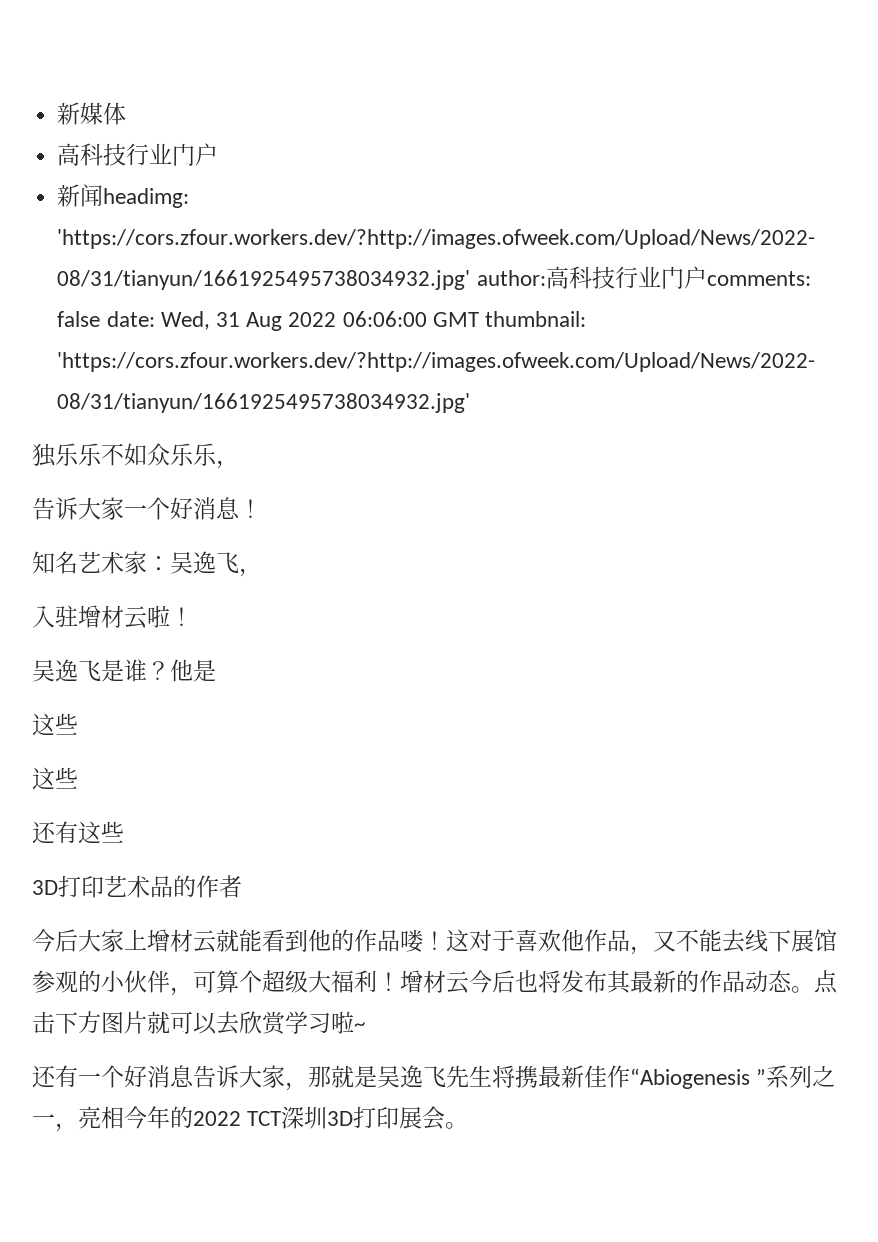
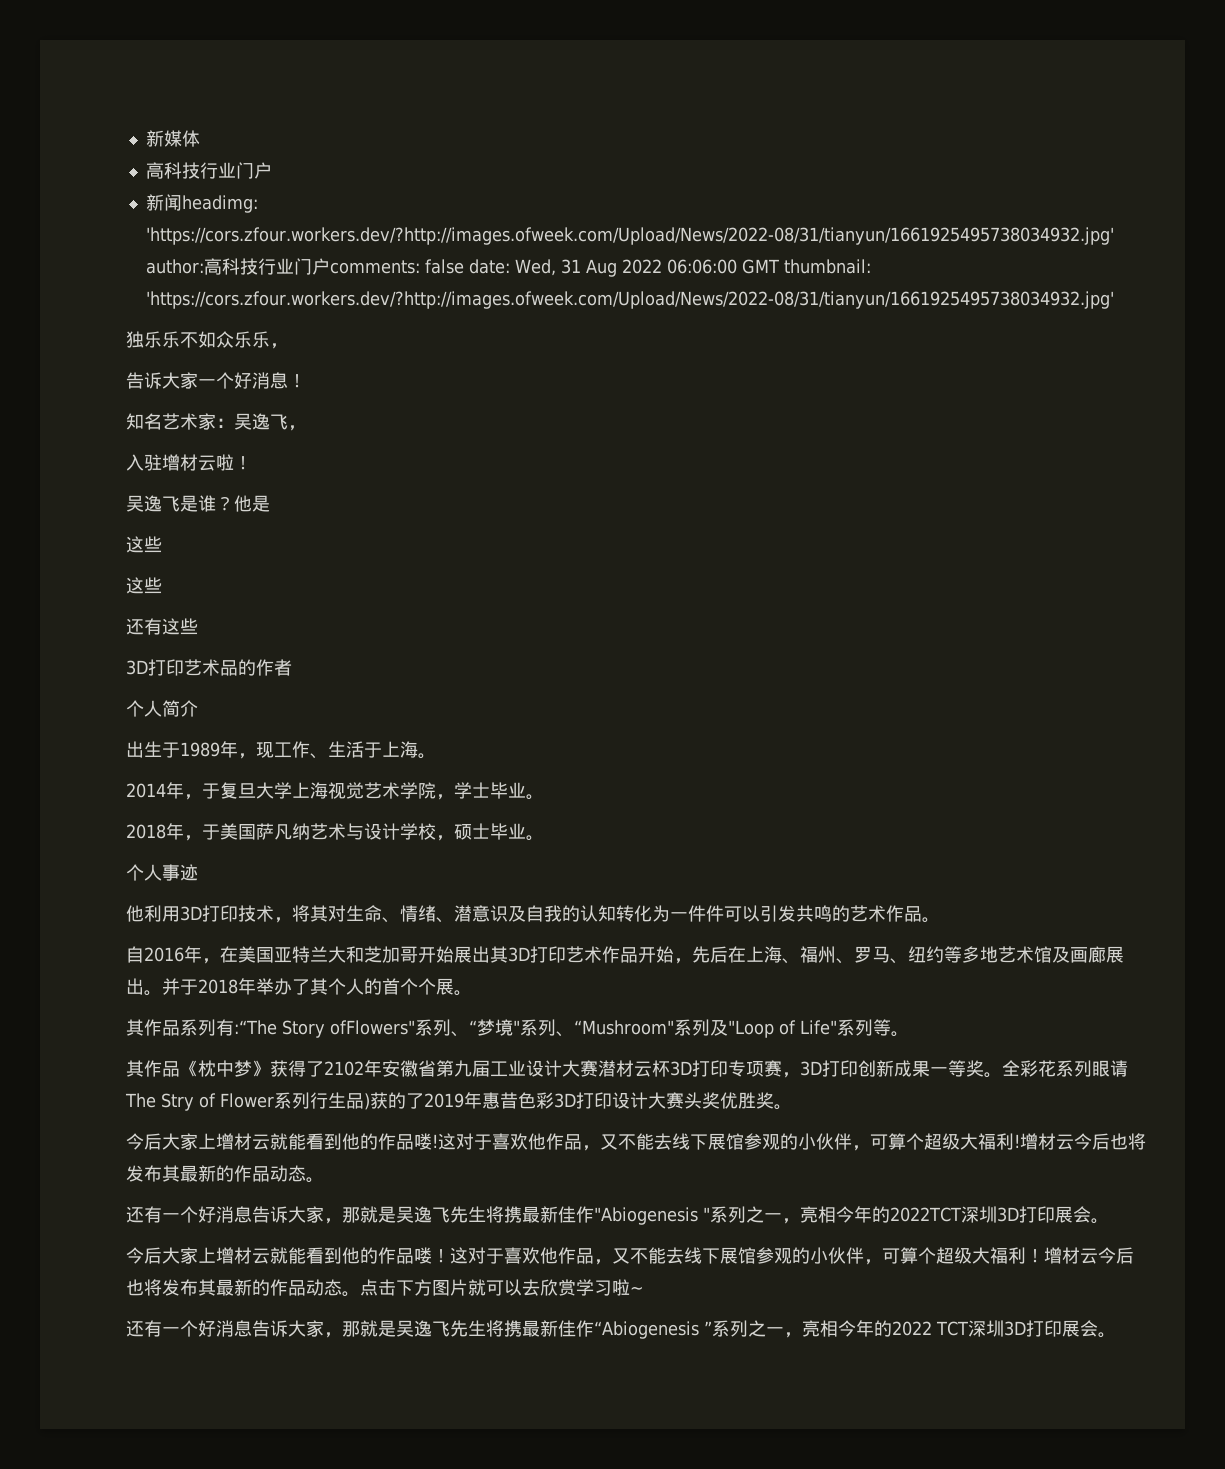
+ 个人简介
+ 出生于1989年，现工作、生活于上海。
+ 2014年，于复旦大学上海视觉艺术学院，学士毕业。
+ 2018年，于美国萨凡纳艺术与设计学校，硕士毕业。
+ 个人事迹
+ 他利用3D打印技术，将其对生命、情绪、潜意识及自我的认知转化为一件件可以引发共鸣的艺术作品。
+ 自2016年，在美国亚特兰大和芝加哥开始展出其3D打印艺术作品开始，先后在上海、福州、罗马、纽约等多地艺术馆及画廊展出。并于2018年举办了其个人的首个个展。
+ 其作品系列有:“The Story ofFlowers"系列、“梦境"系列、“Mushroom"系列及"Loop of Life"系列等。
+ 其作品《枕中梦》获得了2102年安徽省第九届工业设计大赛潜材云杯3D打印专项赛，3D打印创新成果一等奖。全彩花系列眼请The Stry of Flower系列行生品)获的了2019年惠昔色彩3D打印设计大赛头奖优胜奖。
+ 今后大家上增材云就能看到他的作品喽!这对于喜欢他作品，又不能去线下展馆参观的小伙伴，可算个超级大福利!增材云今后也将发布其最新的作品动态。
+ 还有一个好消息告诉大家，那就是吴逸飞先生将携最新佳作"Abiogenesis "系列之一，亮相今年的2022TCT深圳3D打印展会。

